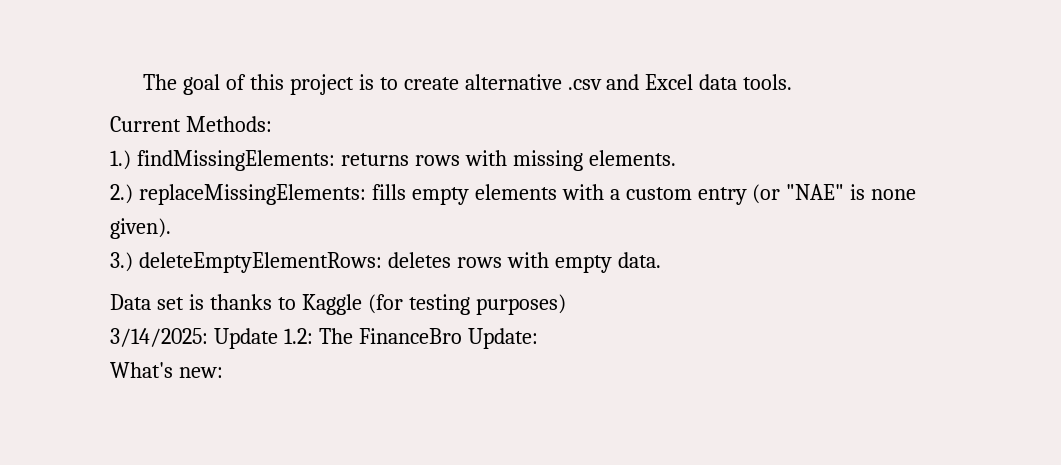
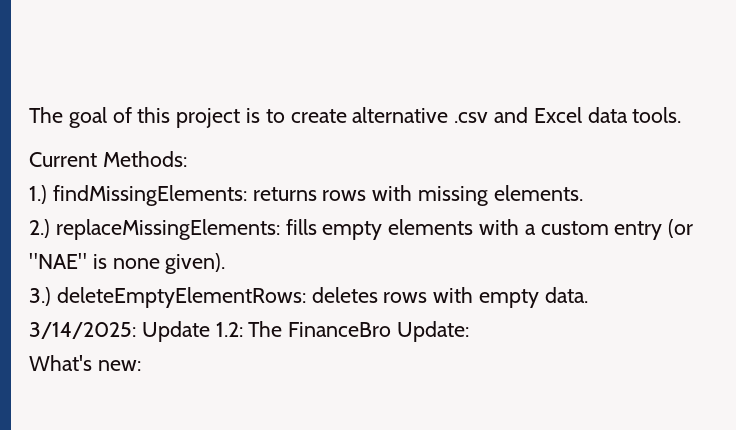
- Data set is thanks to Kaggle (for testing purposes)

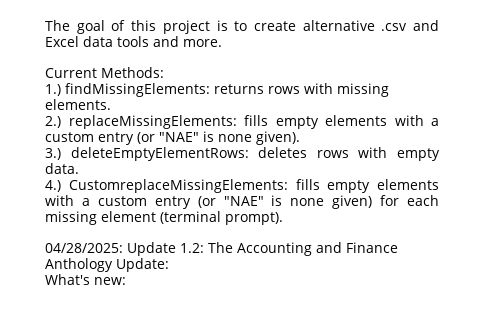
- The goal of this project is to create alternative .csv and Excel data tools.
+ The goal of this project is to create alternative .csv and Excel data tools and more.
- 3/14/2025: Update 1.2: The FinanceBro Update:
+ 4.) CustomreplaceMissingElements: fills empty elements with a custom entry (or "NAE" is none given) for each missing element (terminal prompt).
+ 04/28/2025: Update 1.2: The Accounting and Finance Anthology Update:

